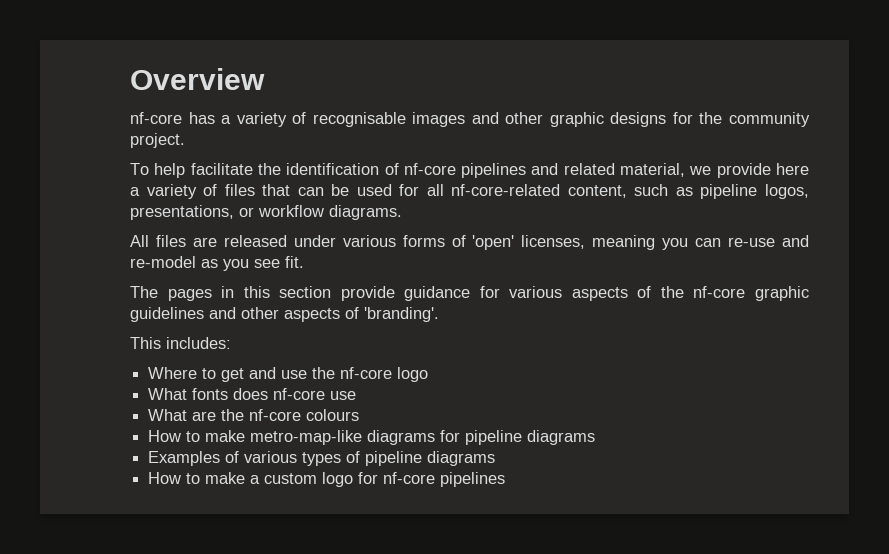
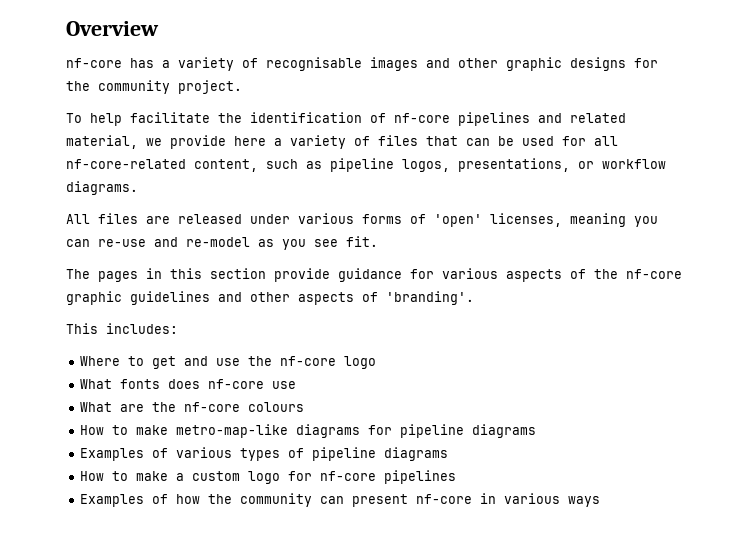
+ Examples of how the community can present nf-core in various ways

